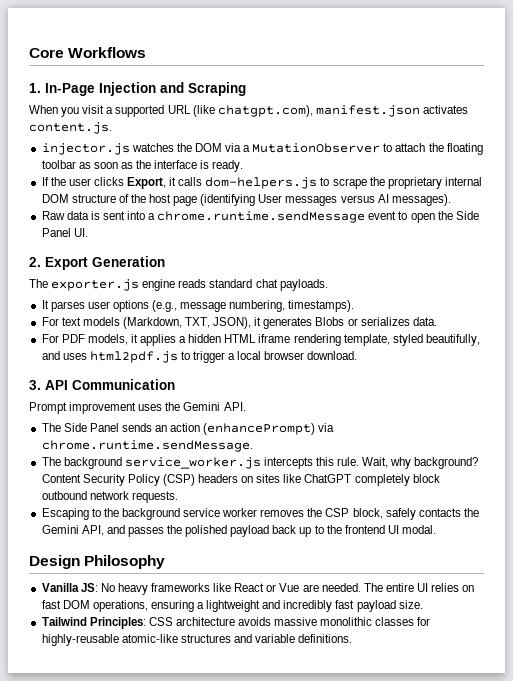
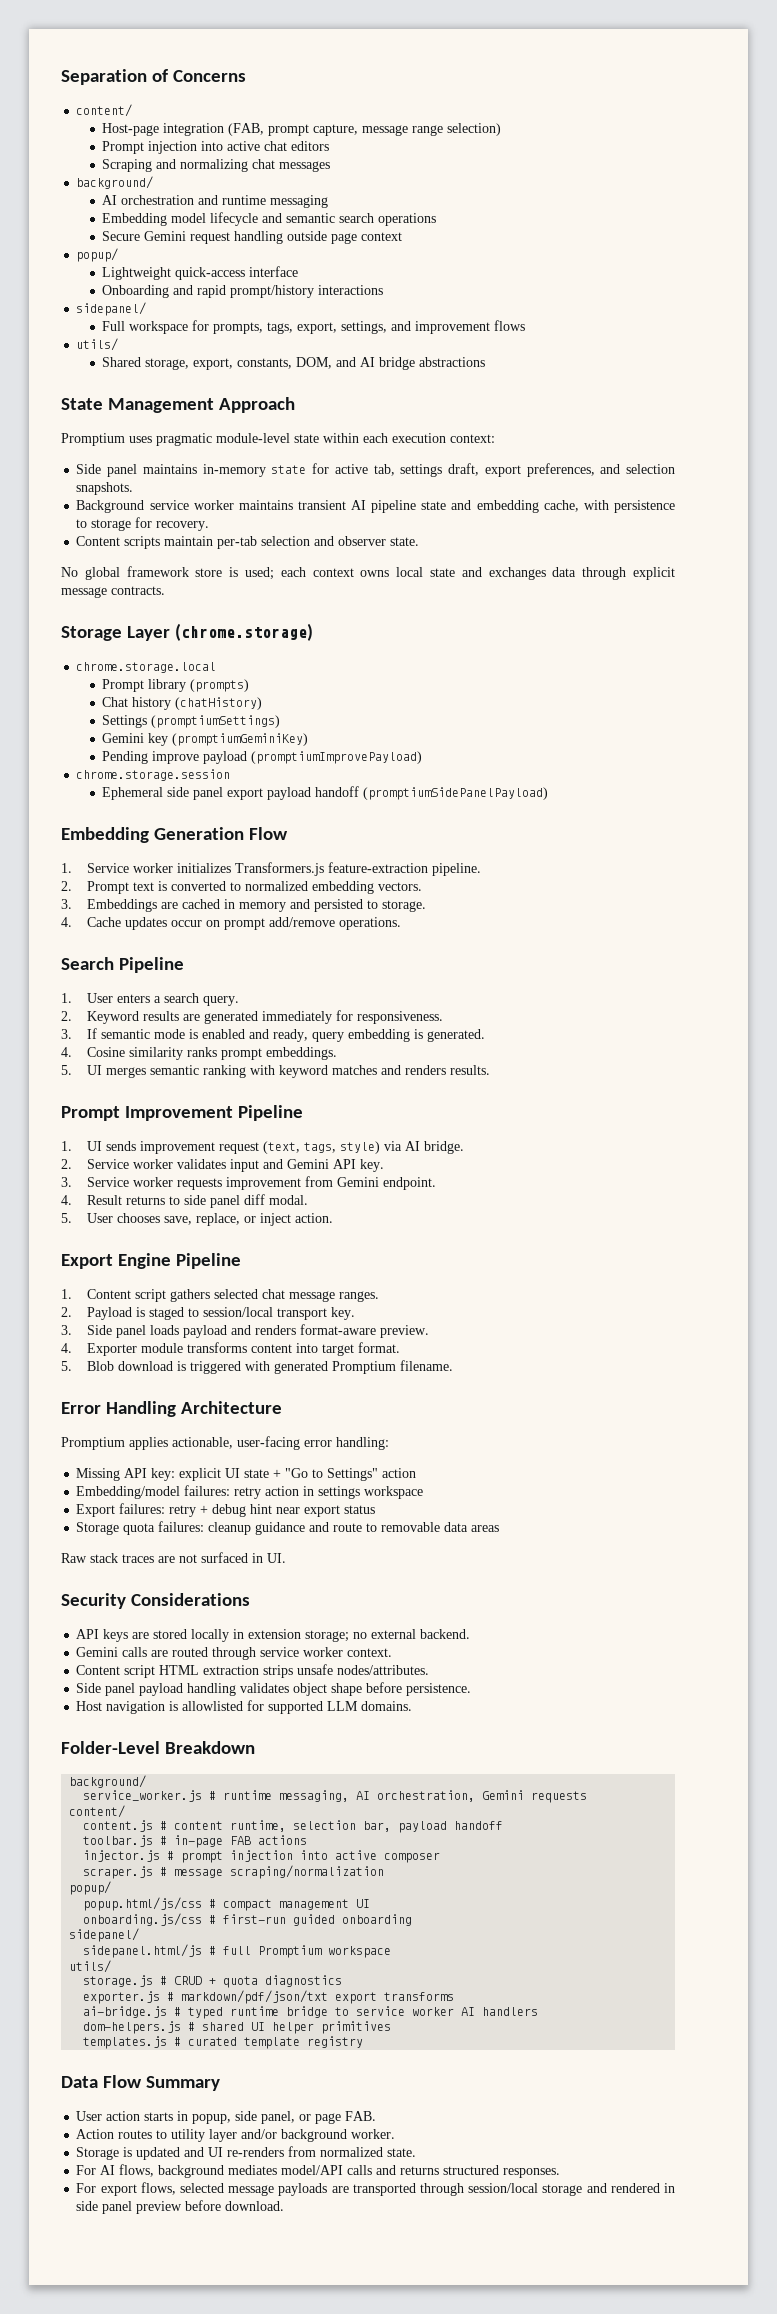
- Core Workflows
- 1. In-Page Injection and Scraping
- When you visit a supported URL (like chatgpt.com), manifest.json activates content.js.
- injector.js watches the DOM via a MutationObserver to attach the floating toolbar as soon as the interface is ready.
- If the user clicks Export, it calls dom-helpers.js to scrape the proprietary internal DOM structure of the host page (identifying User messages versus AI messages).
- Raw data is sent into a chrome.runtime.sendMessage event to open the Side Panel UI.
- 2. Export Generation
- The exporter.js engine reads standard chat payloads.
- It parses user options (e.g., message numbering, timestamps).
- For text models (Markdown, TXT, JSON), it generates Blobs or serializes data.
- For PDF models, it applies a hidden HTML iframe rendering template, styled beautifully, and uses html2pdf.js to trigger a local browser download.
- 3. API Communication
- Prompt improvement uses the Gemini API.
- The Side Panel sends an action (enhancePrompt) via chrome.runtime.sendMessage.
- The background service_worker.js intercepts this rule. Wait, why background? Content Security Policy (CSP) headers on sites like ChatGPT completely block outbound network requests.
- Escaping to the background service worker removes the CSP block, safely contacts the Gemini API, and passes the polished payload back up to the frontend UI modal.
- Design Philosophy
- Vanilla JS: No heavy frameworks like React or Vue are needed. The entire UI relies on fast DOM operations, ensuring a lightweight and incredibly fast payload size.
- Tailwind Principles: CSS architecture avoids massive monolithic classes for highly-reusable atomic-like structures and variable definitions.
+ Separation of Concerns
+ content/
+ Host-page integration (FAB, prompt capture, message range selection)
+ Prompt injection into active chat editors
+ Scraping and normalizing chat messages
+ background/
+ AI orchestration and runtime messaging
+ Embedding model lifecycle and semantic search operations
+ Secure Gemini request handling outside page context
+ popup/
+ Lightweight quick-access interface
+ Onboarding and rapid prompt/history interactions
+ sidepanel/
+ Full workspace for prompts, tags, export, settings, and improvement flows
+ utils/
+ Shared storage, export, constants, DOM, and AI bridge abstractions
+ State Management Approach
+ Promptium uses pragmatic module-level state within each execution context:
+ Side panel maintains in-memory state for active tab, settings draft, export preferences, and selection snapshots.
+ Background service worker maintains transient AI pipeline state and embedding cache, with persistence to storage for recovery.
+ Content scripts maintain per-tab selection and observer state.
+ No global framework store is used; each context owns local state and exchanges data through explicit message contracts.
+ Storage Layer (chrome.storage)
+ chrome.storage.local
+ Prompt library (prompts)
+ Chat history (chatHistory)
+ Settings (promptiumSettings)
+ Gemini key (promptiumGeminiKey)
+ Pending improve payload (promptiumImprovePayload)
+ chrome.storage.session
+ Ephemeral side panel export payload handoff (promptiumSidePanelPayload)
+ Embedding Generation Flow
+ 1. Service worker initializes Transformers.js feature-extraction pipeline.
+ 2. Prompt text is converted to normalized embedding vectors.
+ 3. Embeddings are cached in memory and persisted to storage.
+ 4. Cache updates occur on prompt add/remove operations.
+ Search Pipeline
+ 1. User enters a search query.
+ 2. Keyword results are generated immediately for responsiveness.
+ 3. If semantic mode is enabled and ready, query embedding is generated.
+ 4. Cosine similarity ranks prompt embeddings.
+ 5. UI merges semantic ranking with keyword matches and renders results.
+ Prompt Improvement Pipeline
+ 1. UI sends improvement request (text, tags, style) via AI bridge.
+ 2. Service worker validates input and Gemini API key.
+ 3. Service worker requests improvement from Gemini endpoint.
+ 4. Result returns to side panel diff modal.
+ 5. User chooses save, replace, or inject action.
+ Export Engine Pipeline
+ 1. Content script gathers selected chat message ranges.
+ 2. Payload is staged to session/local transport key.
+ 3. Side panel loads payload and renders format-aware preview.
+ 4. Exporter module transforms content into target format.
+ 5. Blob download is triggered with generated Promptium filename.
+ Error Handling Architecture
+ Promptium applies actionable, user-facing error handling:
+ Missing API key: explicit UI state + "Go to Settings" action
+ Embedding/model failures: retry action in settings workspace
+ Export failures: retry + debug hint near export status
+ Storage quota failures: cleanup guidance and route to removable data areas
+ Raw stack traces are not surfaced in UI.
+ Security Considerations
+ API keys are stored locally in extension storage; no external backend.
+ Gemini calls are routed through service worker context.
+ Content script HTML extraction strips unsafe nodes/attributes.
+ Side panel payload handling validates object shape before persistence.
+ Host navigation is allowlisted for supported LLM domains.
+ Folder-Level Breakdown
+ background/
+ service_worker.js # runtime messaging, AI orchestration, Gemini requests
+ content/
+ content.js # content runtime, selection bar, payload handoff
+ toolbar.js # in-page FAB actions
+ injector.js # prompt injection into active composer
+ scraper.js # message scraping/normalization
+ popup/
+ popup.html/js/css # compact management UI
+ onboarding.js/css # first-run guided onboarding
+ sidepanel/
+ sidepanel.html/js # full Promptium workspace
+ utils/
+ storage.js # CRUD + quota diagnostics
+ exporter.js # markdown/pdf/json/txt export transforms
+ ai-bridge.js # typed runtime bridge to service worker AI handlers
+ dom-helpers.js # shared UI helper primitives
+ templates.js # curated template registry
+ Data Flow Summary
+ User action starts in popup, side panel, or page FAB.
+ Action routes to utility layer and/or background worker.
+ Storage is updated and UI re-renders from normalized state.
+ For AI flows, background mediates model/API calls and returns structured responses.
+ For export flows, selected message payloads are transported through session/local storage and rendered in side panel preview before download.

